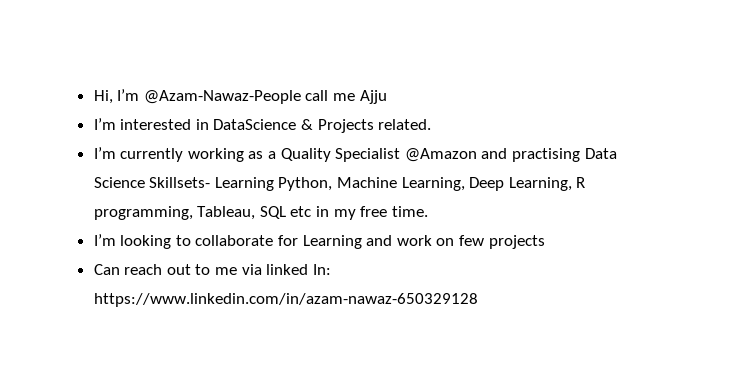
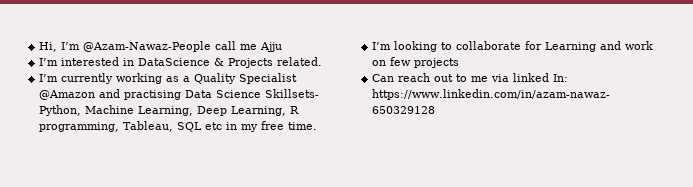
- I’m currently working as a Quality Specialist @Amazon and practising Data Science Skillsets- Learning Python, Machine Learning, Deep Learning, R programming, Tableau, SQL etc in my free time.
+ I’m currently working as a Quality Specialist @Amazon and practising Data Science Skillsets- Python, Machine Learning, Deep Learning, R programming, Tableau, SQL etc in my free time.

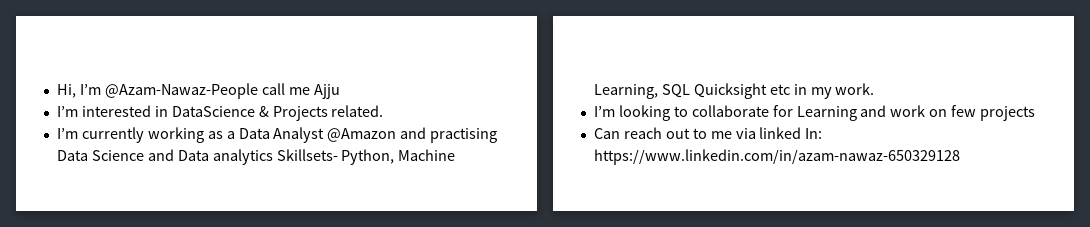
- I’m currently working as a Quality Specialist @Amazon and practising Data Science Skillsets- Python, Machine Learning, Deep Learning, R programming, Tableau, SQL etc in my free time.
+ I’m currently working as a Data Analyst @Amazon and practising Data Science and Data analytics Skillsets- Python, Machine Learning, SQL Quicksight etc in my work.

